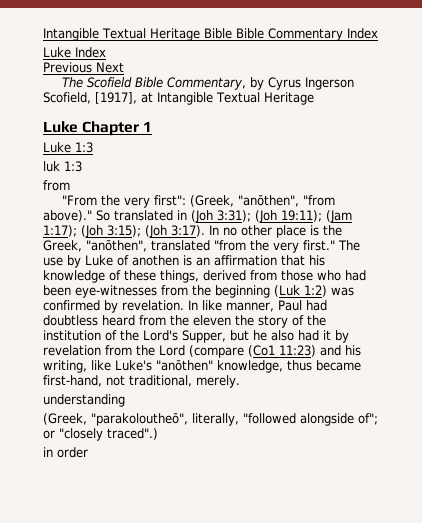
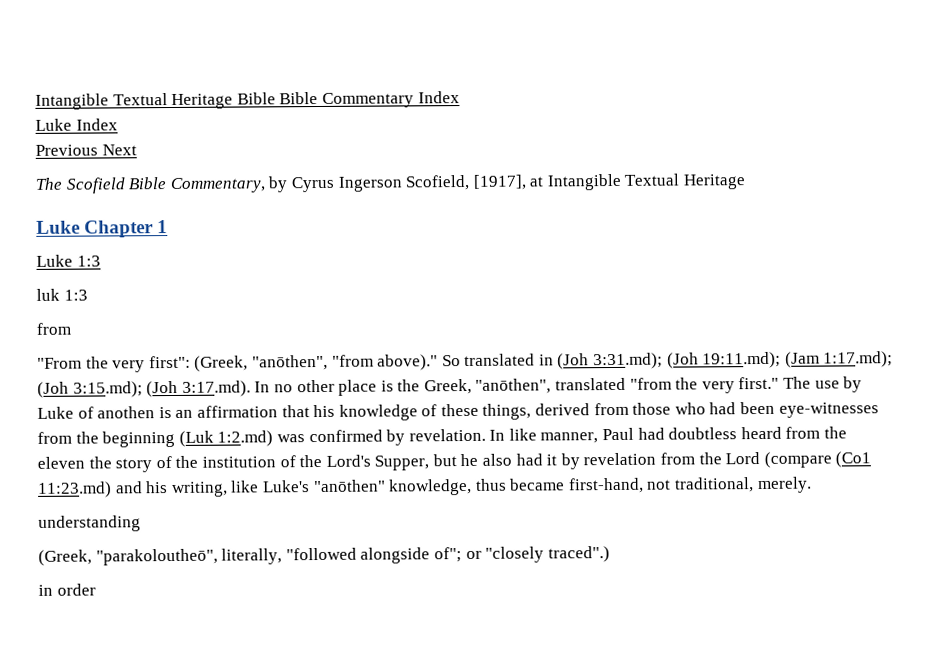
- So translated in (Joh 3:31); (Joh 19:11); (Jam 1:17); (Joh 3:15); (Joh 3:17). In no other place is the Greek, "anōthen", translated "from the very first."
+ So translated in (Joh 3:31.md); (Joh 19:11.md); (Jam 1:17.md); (Joh 3:15.md); (Joh 3:17.md). In no other place is the Greek, "anōthen", translated "from the very first."
- The use by Luke of anothen is an affirmation that his knowledge of these things, derived from those who had been eye-witnesses from the beginning (Luk 1:2) was confirmed by revelation.
+ The use by Luke of anothen is an affirmation that his knowledge of these things, derived from those who had been eye-witnesses from the beginning (Luk 1:2.md) was confirmed by revelation.
- In like manner, Paul had doubtless heard from the eleven the story of the institution of the Lord's Supper, but he also had it by revelation from the Lord (compare (Co1 11:23) and his writing, like Luke's "anōthen" knowledge, thus became first-hand, not traditional, merely.
+ In like manner, Paul had doubtless heard from the eleven the story of the institution of the Lord's Supper, but he also had it by revelation from the Lord (compare (Co1 11:23.md) and his writing, like Luke's "anōthen" knowledge, thus became first-hand, not traditional, merely.

